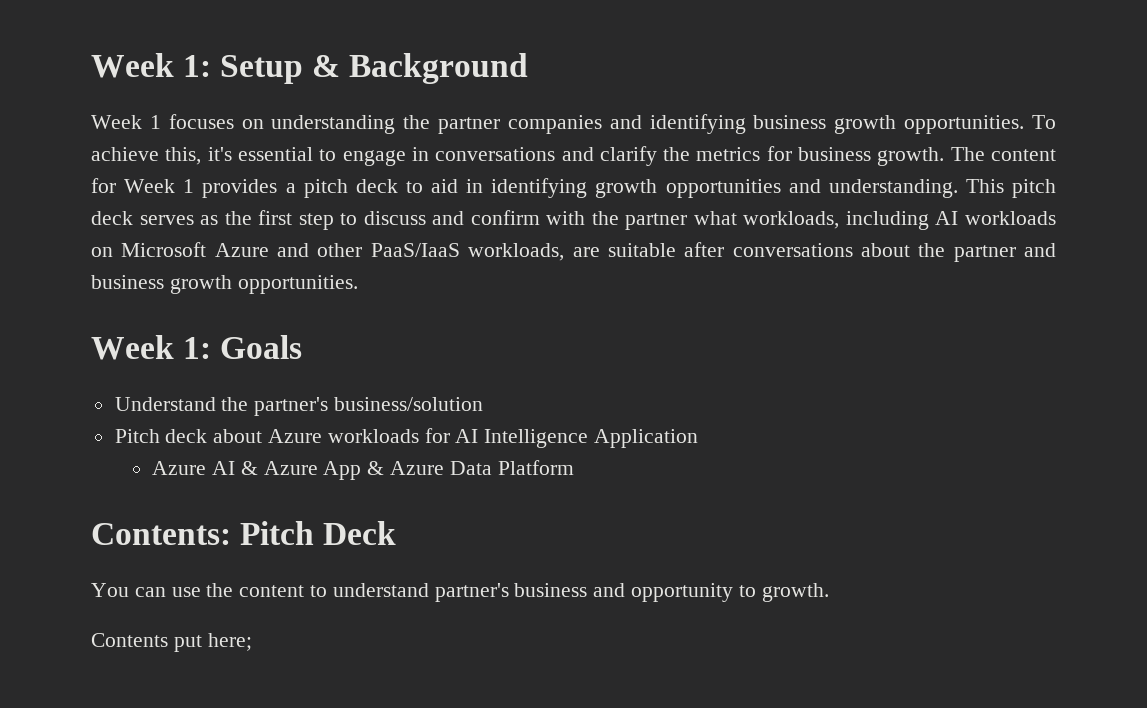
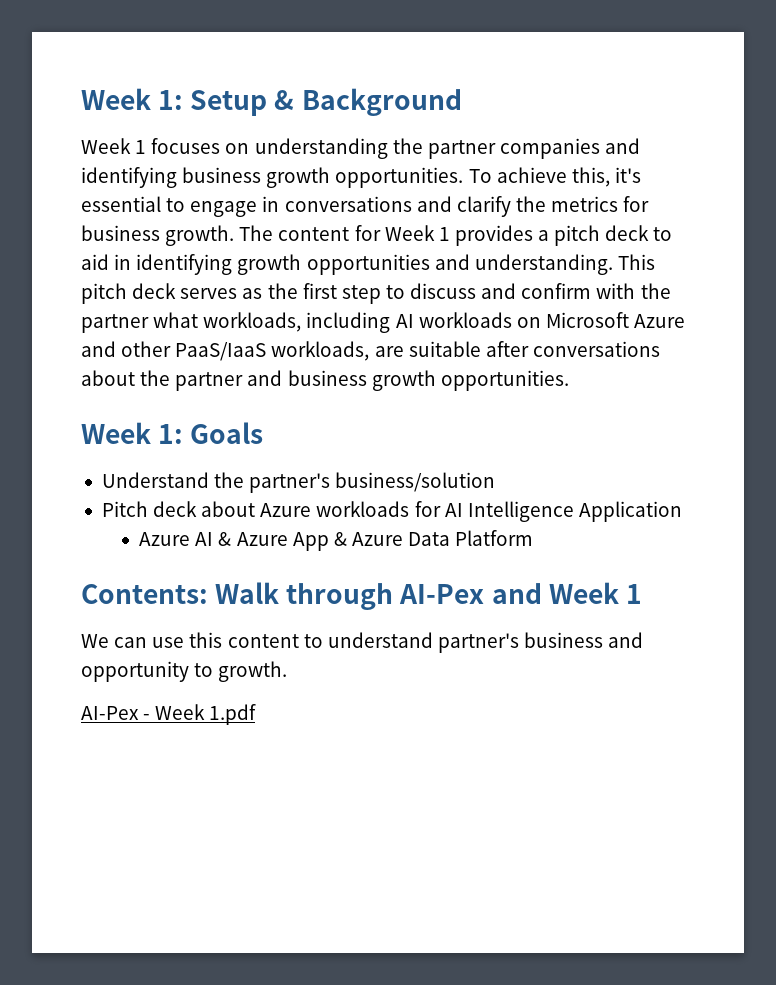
- Contents: Pitch Deck
- You can use the content to understand partner's business and opportunity to growth.
+ Contents: Walk through AI-Pex and Week 1
+ We can use this content to understand partner's business and opportunity to growth.
- Contents put here;
+ AI-Pex - Week 1.pdf

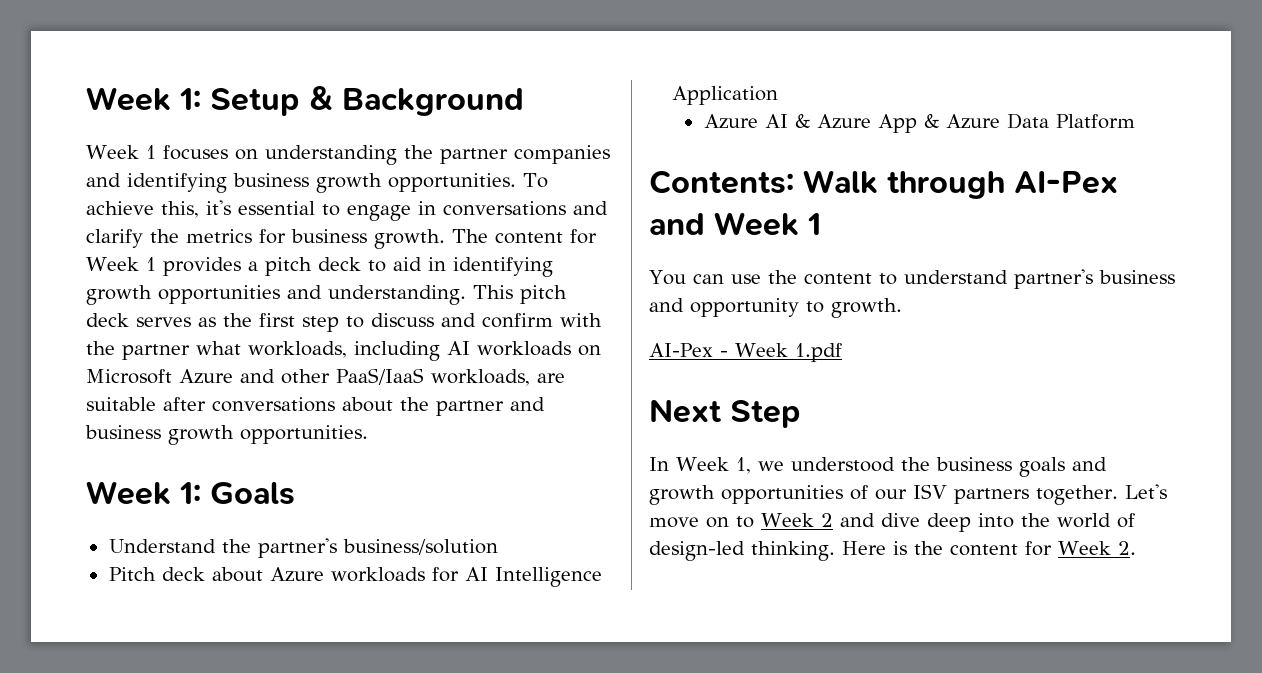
- We can use this content to understand partner's business and opportunity to growth.
+ You can use the content to understand partner's business and opportunity to growth.
+ Next Step
+ In Week 1, we understood the business goals and growth opportunities of our ISV partners together. Let's move on to Week 2 and dive deep into the world of design-led thinking. Here is the content for Week 2.

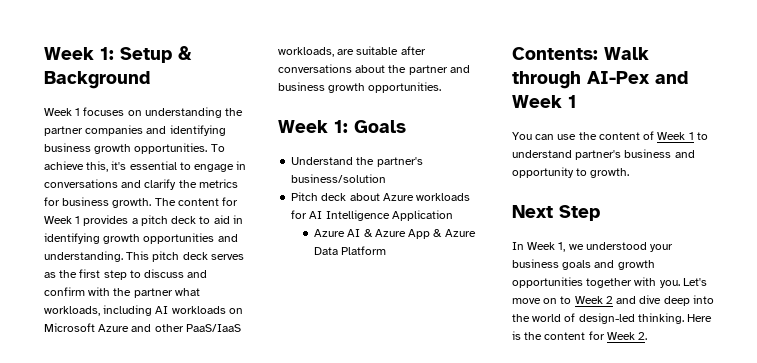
- You can use the content to understand partner's business and opportunity to growth.
+ You can use the content of Week 1 to understand partner's business and opportunity to growth.
- AI-Pex - Week 1.pdf
- In Week 1, we understood the business goals and growth opportunities of our ISV partners together.
+ In Week 1, we understood your business goals and growth opportunities together with you.

